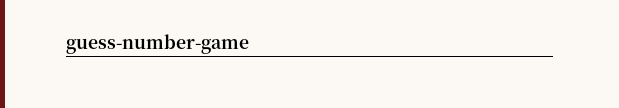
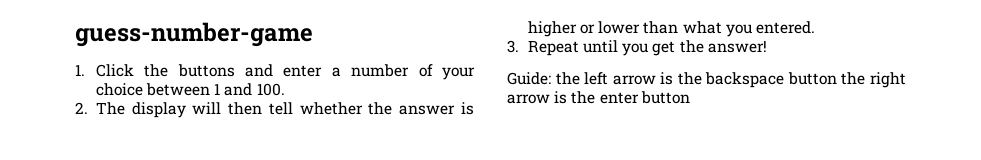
+ 1. Click the buttons and enter a number of your choice between 1 and 100.
+ 2. The display will then tell whether the answer is higher or lower than what you entered.
+ 3. Repeat until you get the answer!
+ Guide: the left arrow is the backspace button the right arrow is the enter button

